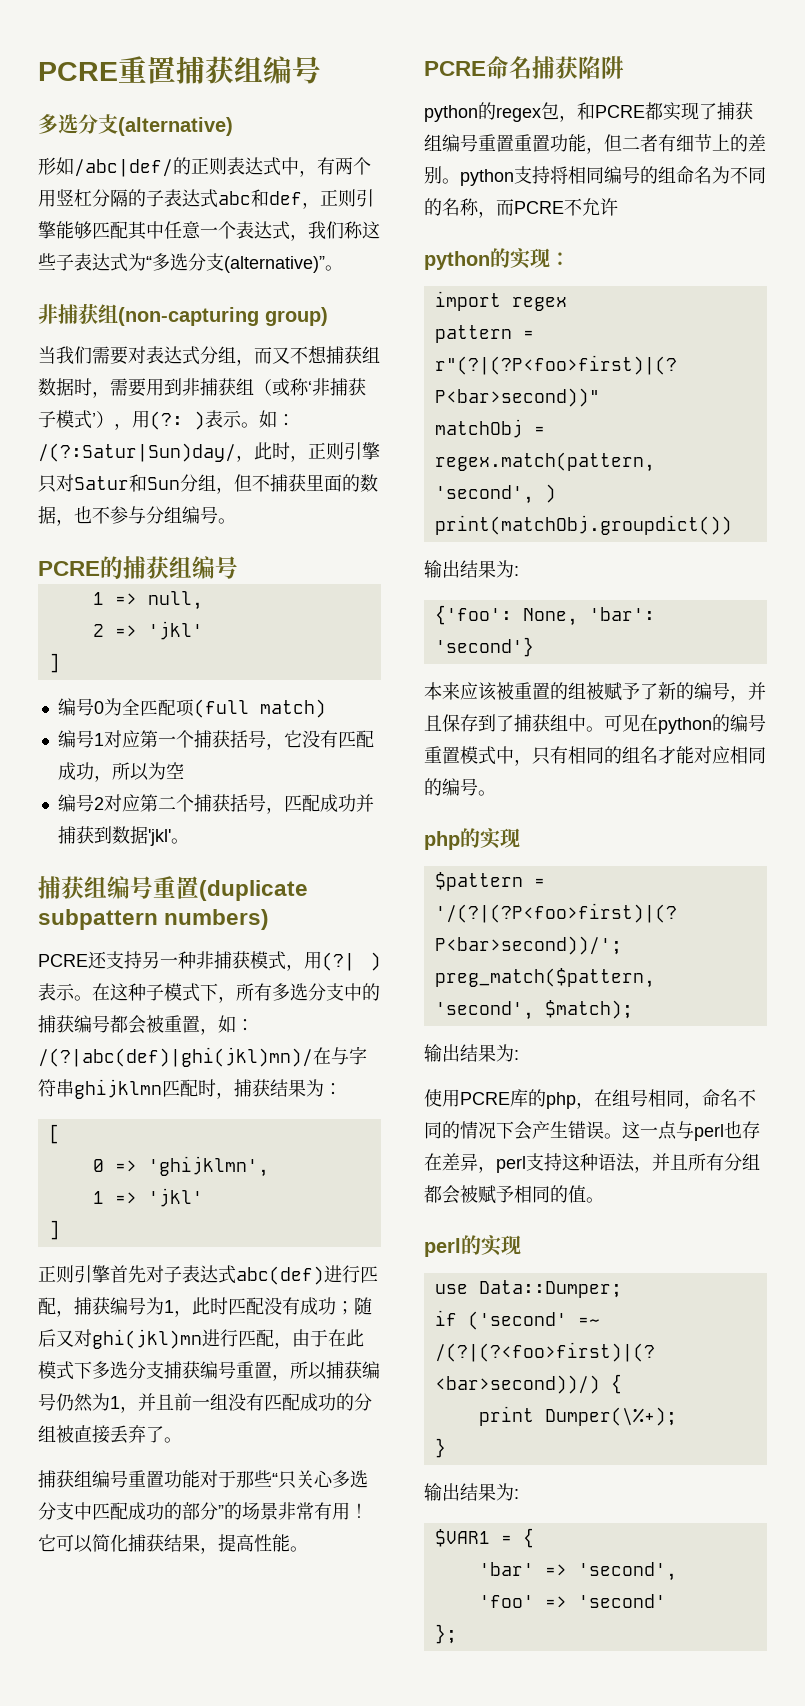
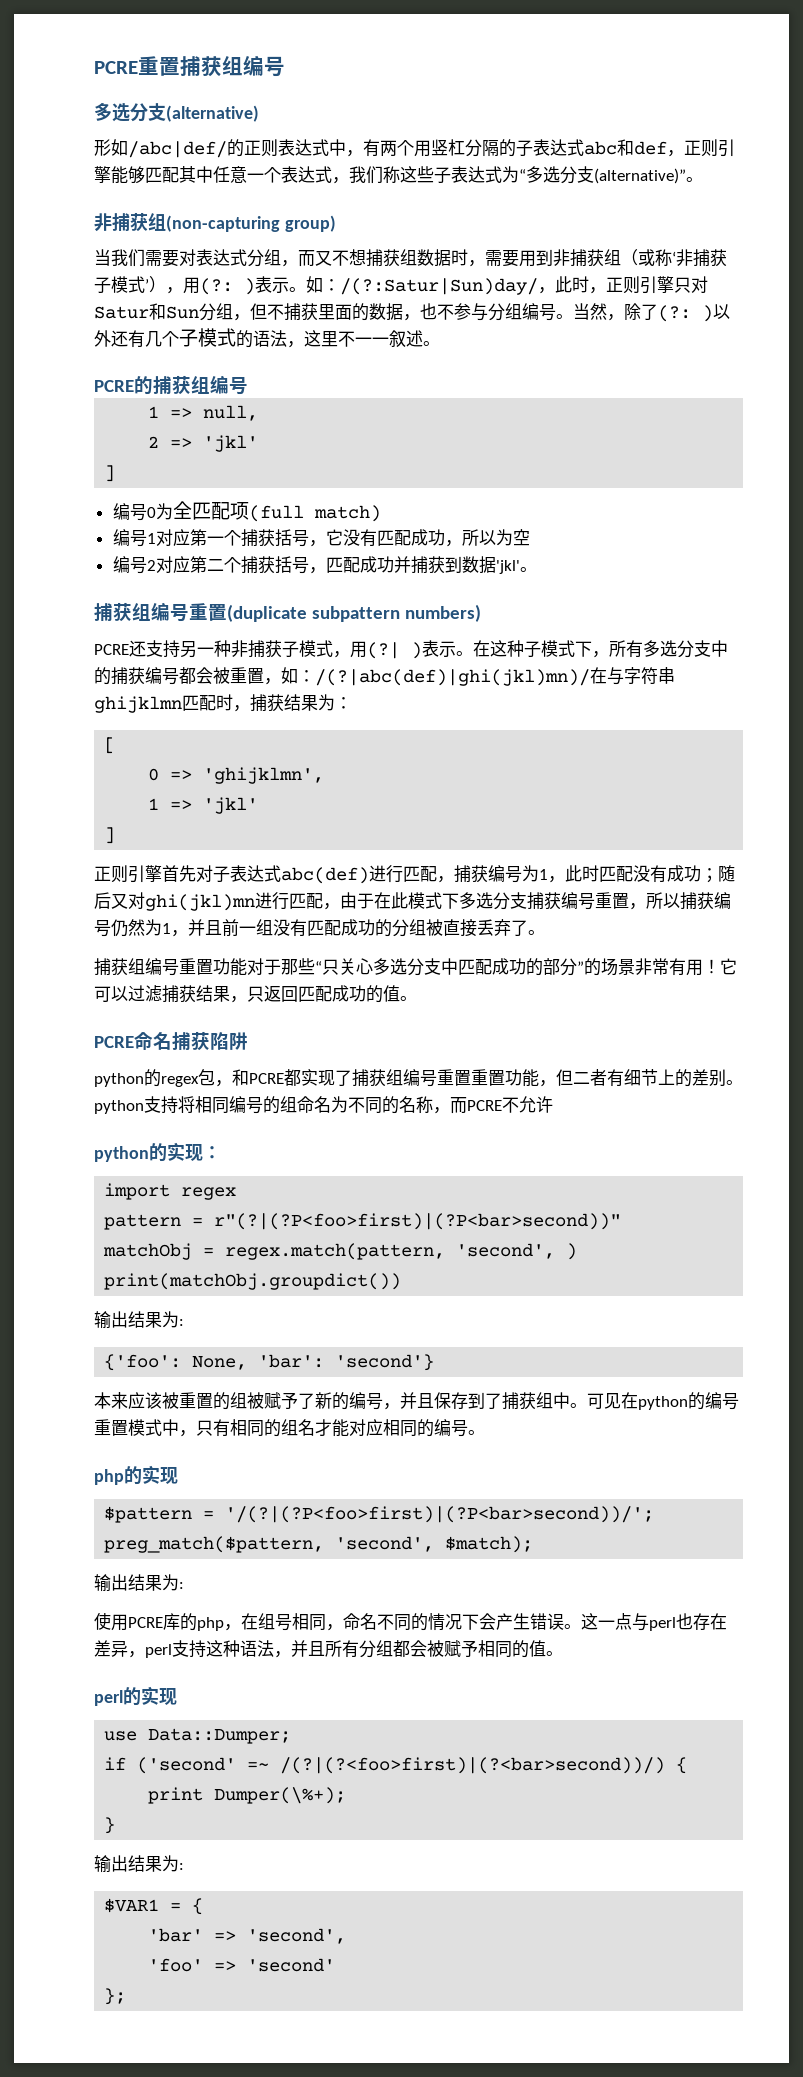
+ 当然，除了(?: )以外还有几个子模式的语法，这里不一一叙述。
- PCRE还支持另一种非捕获模式，用(?| )表示。
+ PCRE还支持另一种非捕获子模式，用(?| )表示。
- 它可以简化捕获结果，提高性能。
+ 它可以过滤捕获结果，只返回匹配成功的值。

